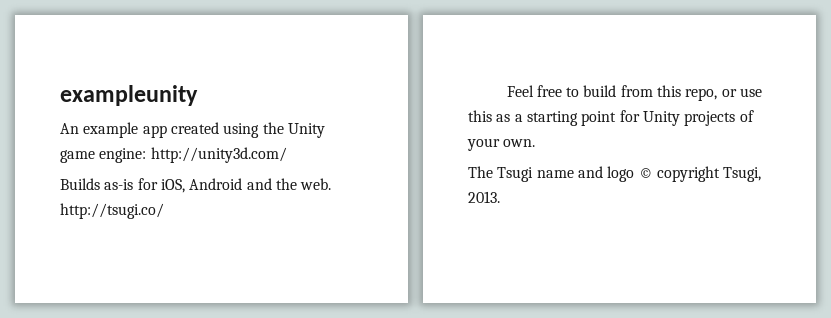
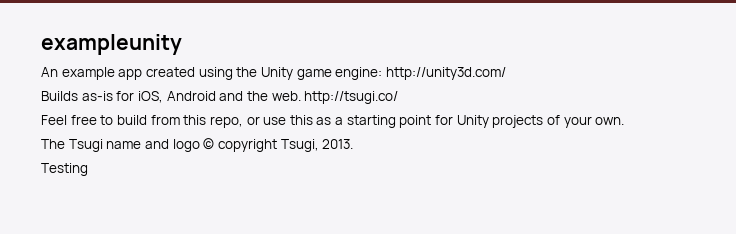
+ Testing

